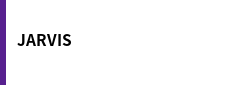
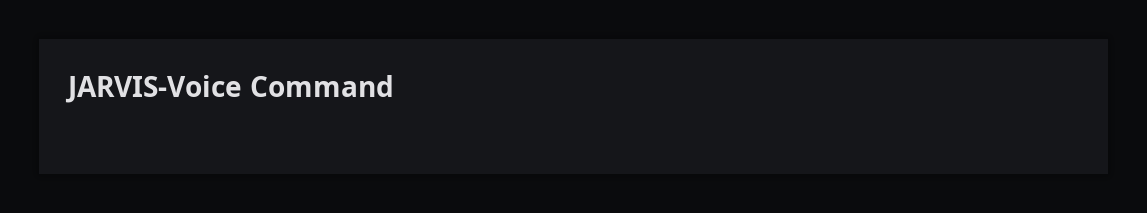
- JARVIS
+ JARVIS-Voice Command

